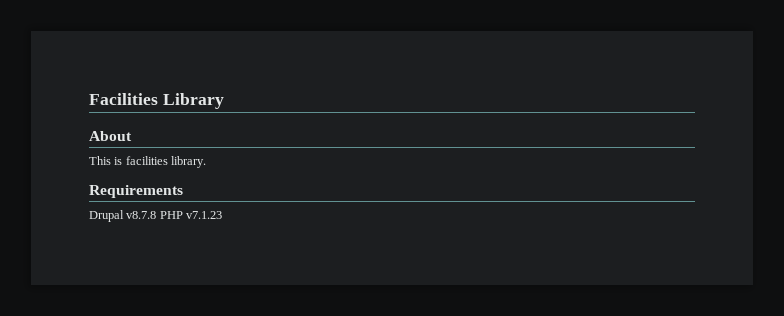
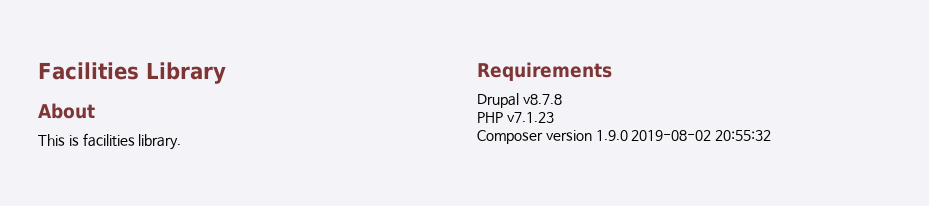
- Drupal v8.7.8 PHP v7.1.23
+ Drupal v8.7.8
+ PHP v7.1.23
+ Composer version 1.9.0 2019-08-02 20:55:32

